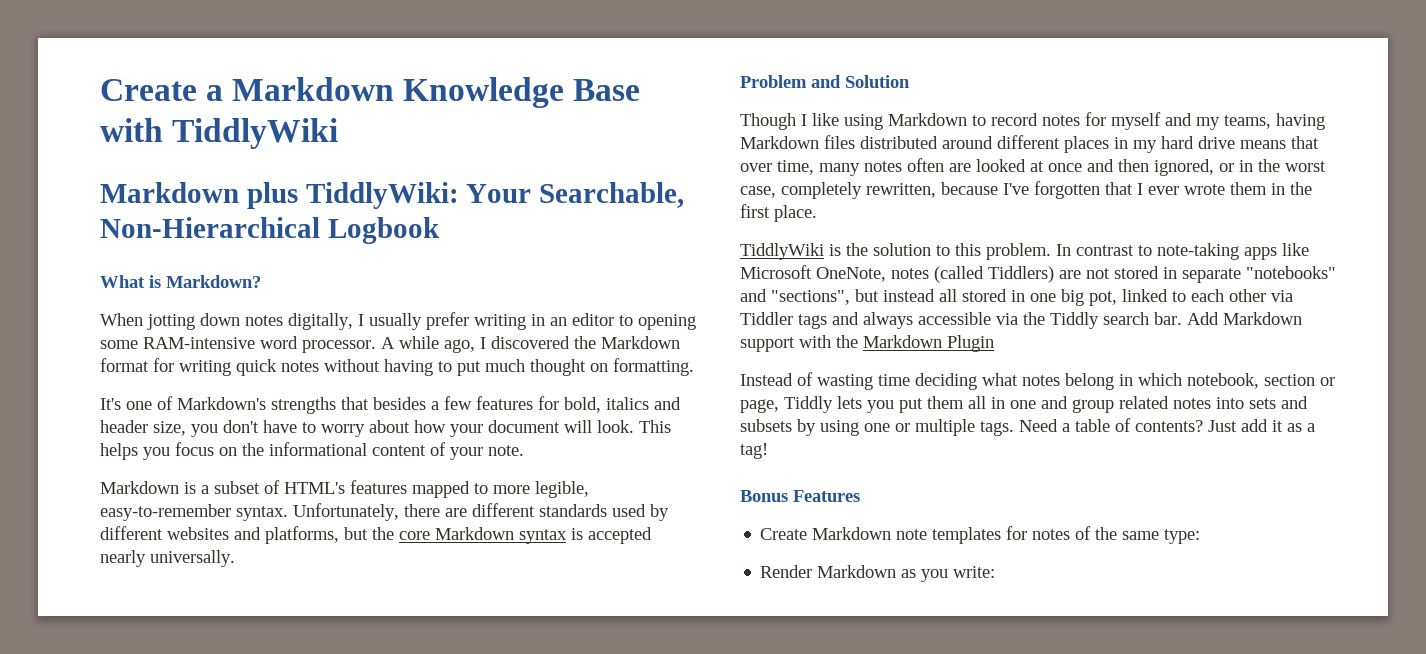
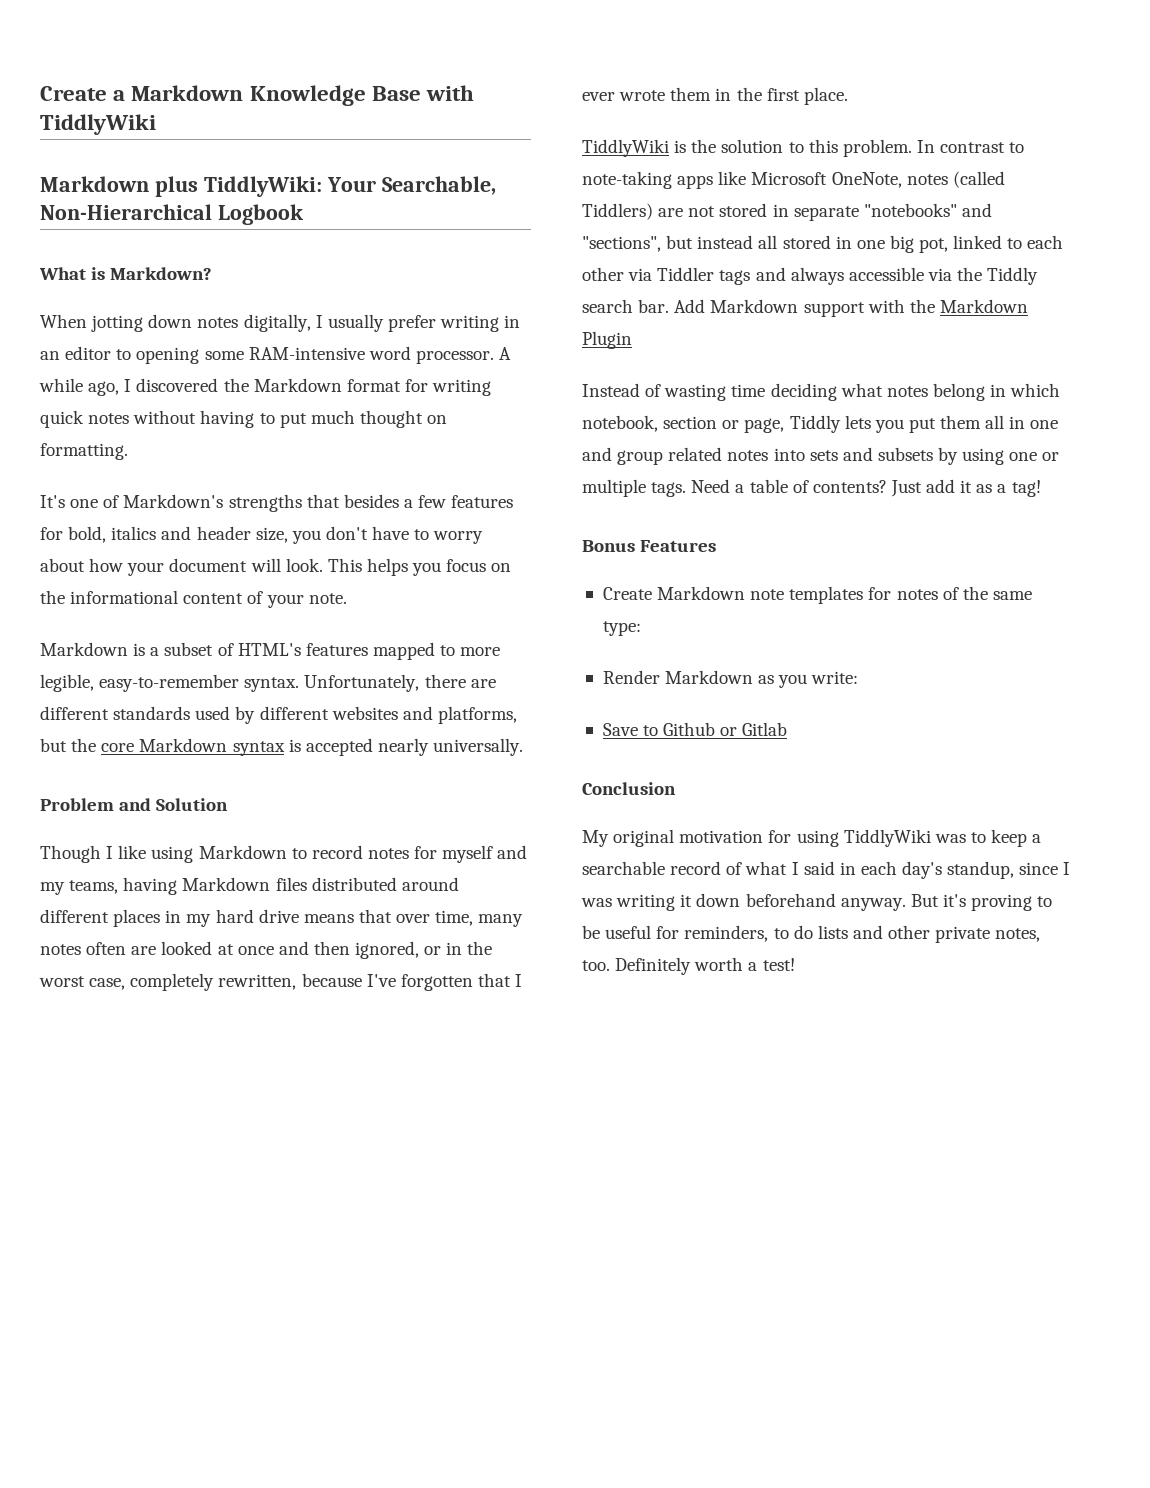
+ Save to Github or Gitlab
+ Conclusion
+ My original motivation for using TiddlyWiki was to keep a searchable record of what I said in each day's standup, since I was writing it down beforehand anyway. But it's proving to be useful for reminders, to do lists and other private notes, too. Definitely worth a test!

